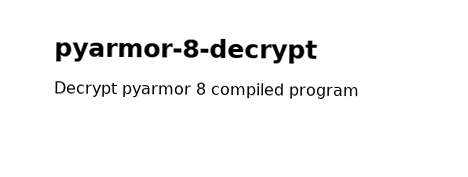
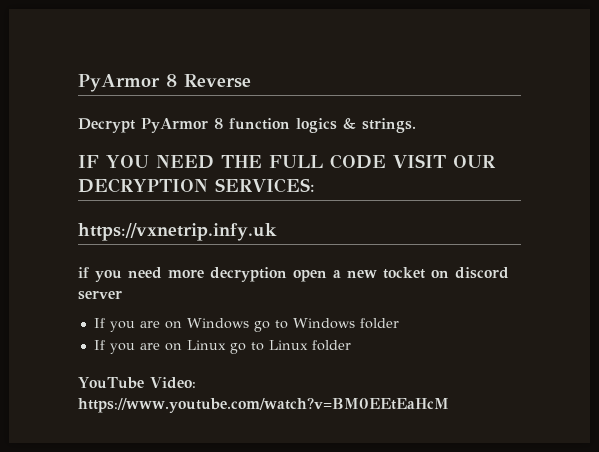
- pyarmor-8-decrypt
- Decrypt pyarmor 8 compiled program
+ PyArmor 8 Reverse
+ Decrypt PyArmor 8 function logics & strings.
+ IF YOU NEED THE FULL CODE VISIT OUR DECRYPTION SERVICES:
+ https://vxnetrip.infy.uk
+ if you need more decryption open a new tocket on discord server
+ If you are on Windows go to Windows folder
+ If you are on Linux go to Linux folder
+ YouTube Video: https://www.youtube.com/watch?v=BM0EEtEaHcM

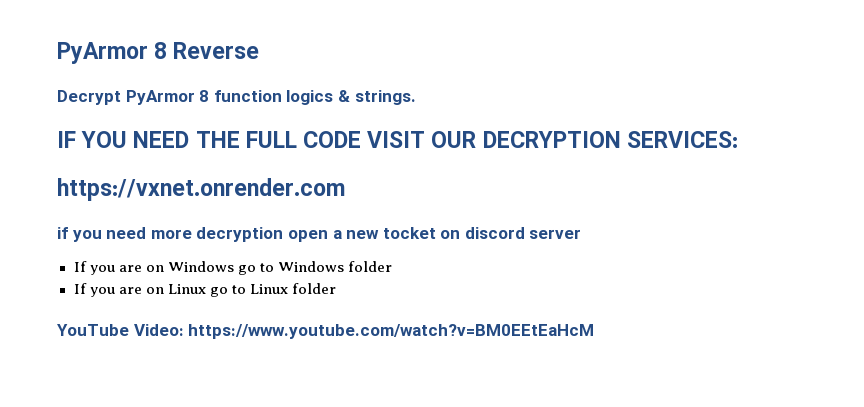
- https://vxnetrip.infy.uk
+ https://vxnet.onrender.com

